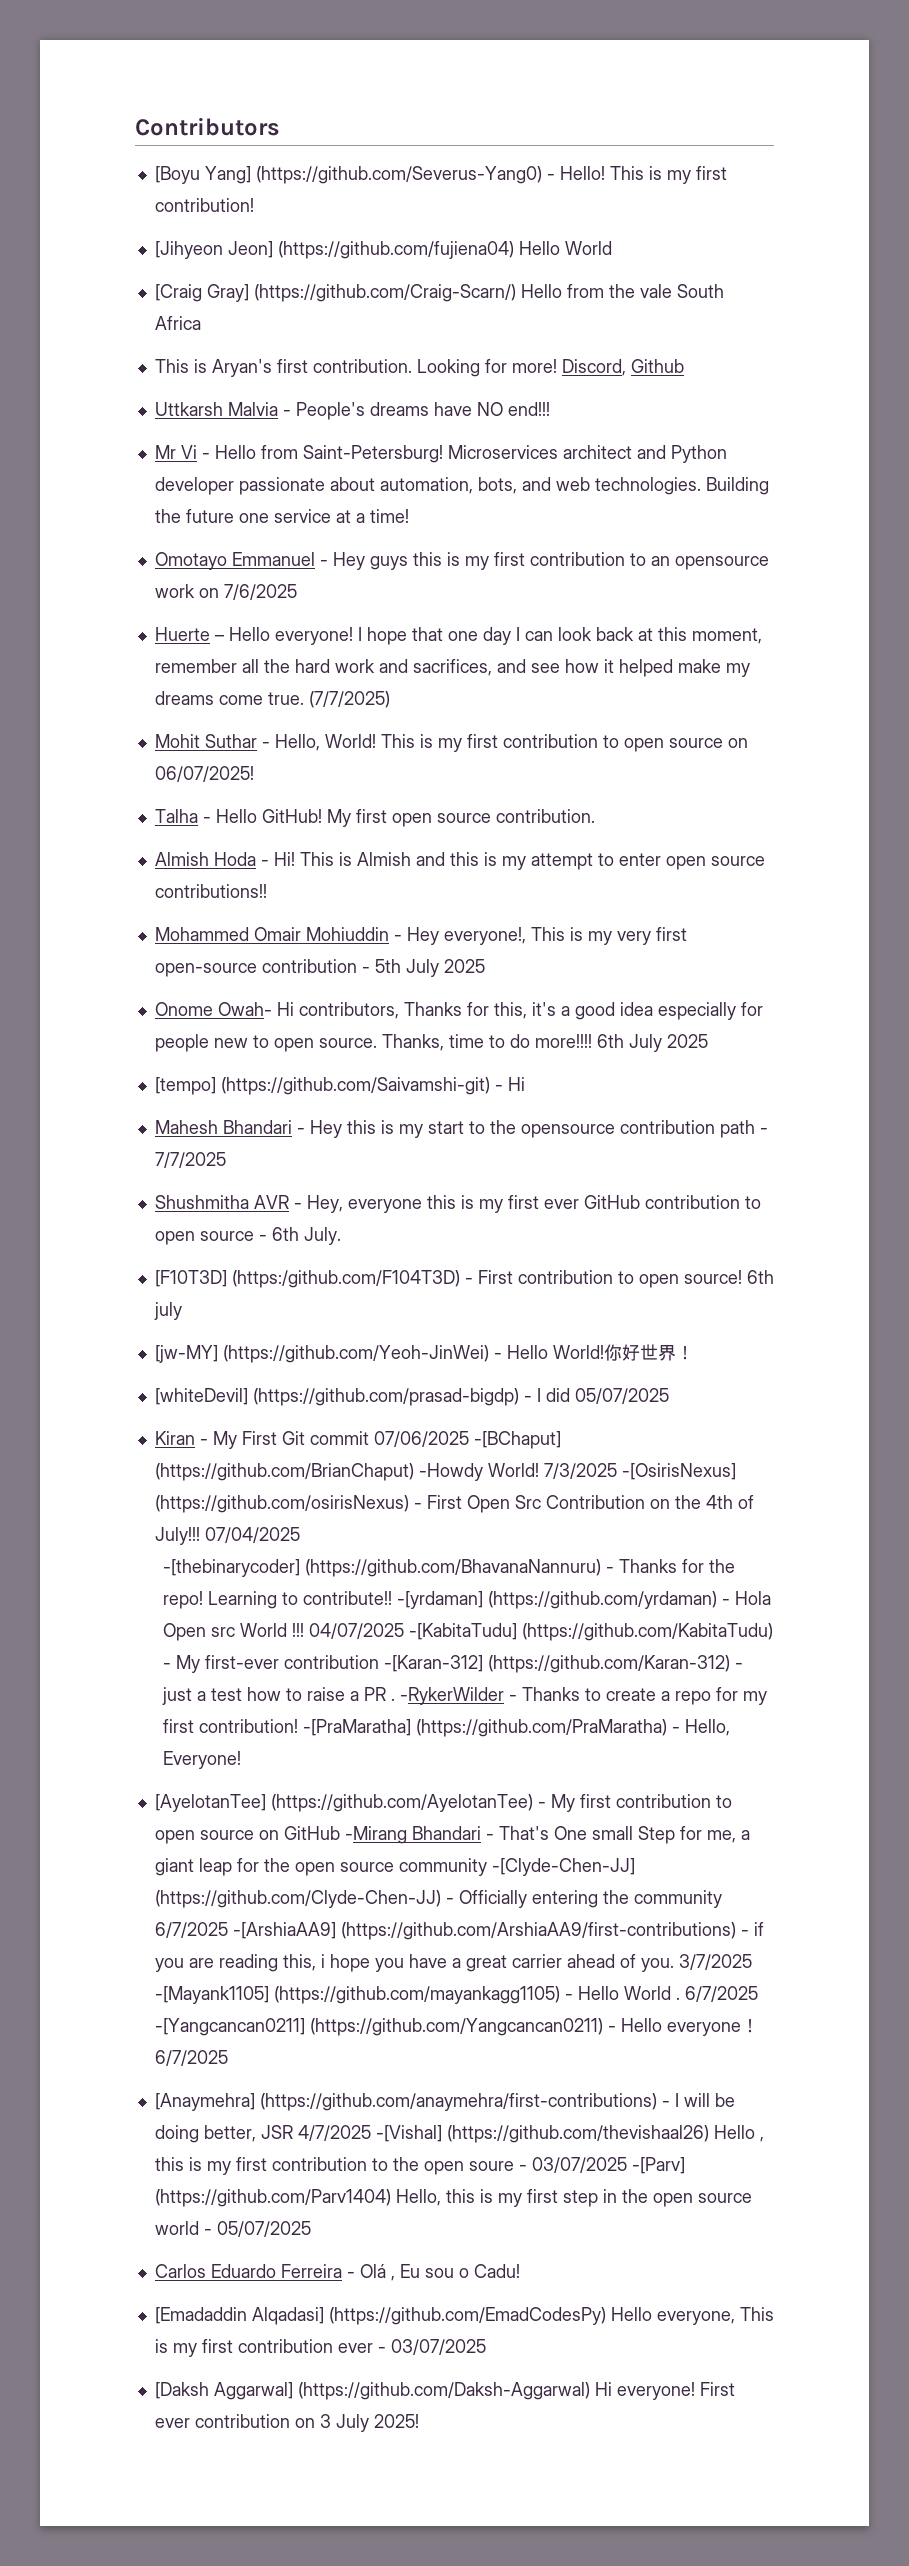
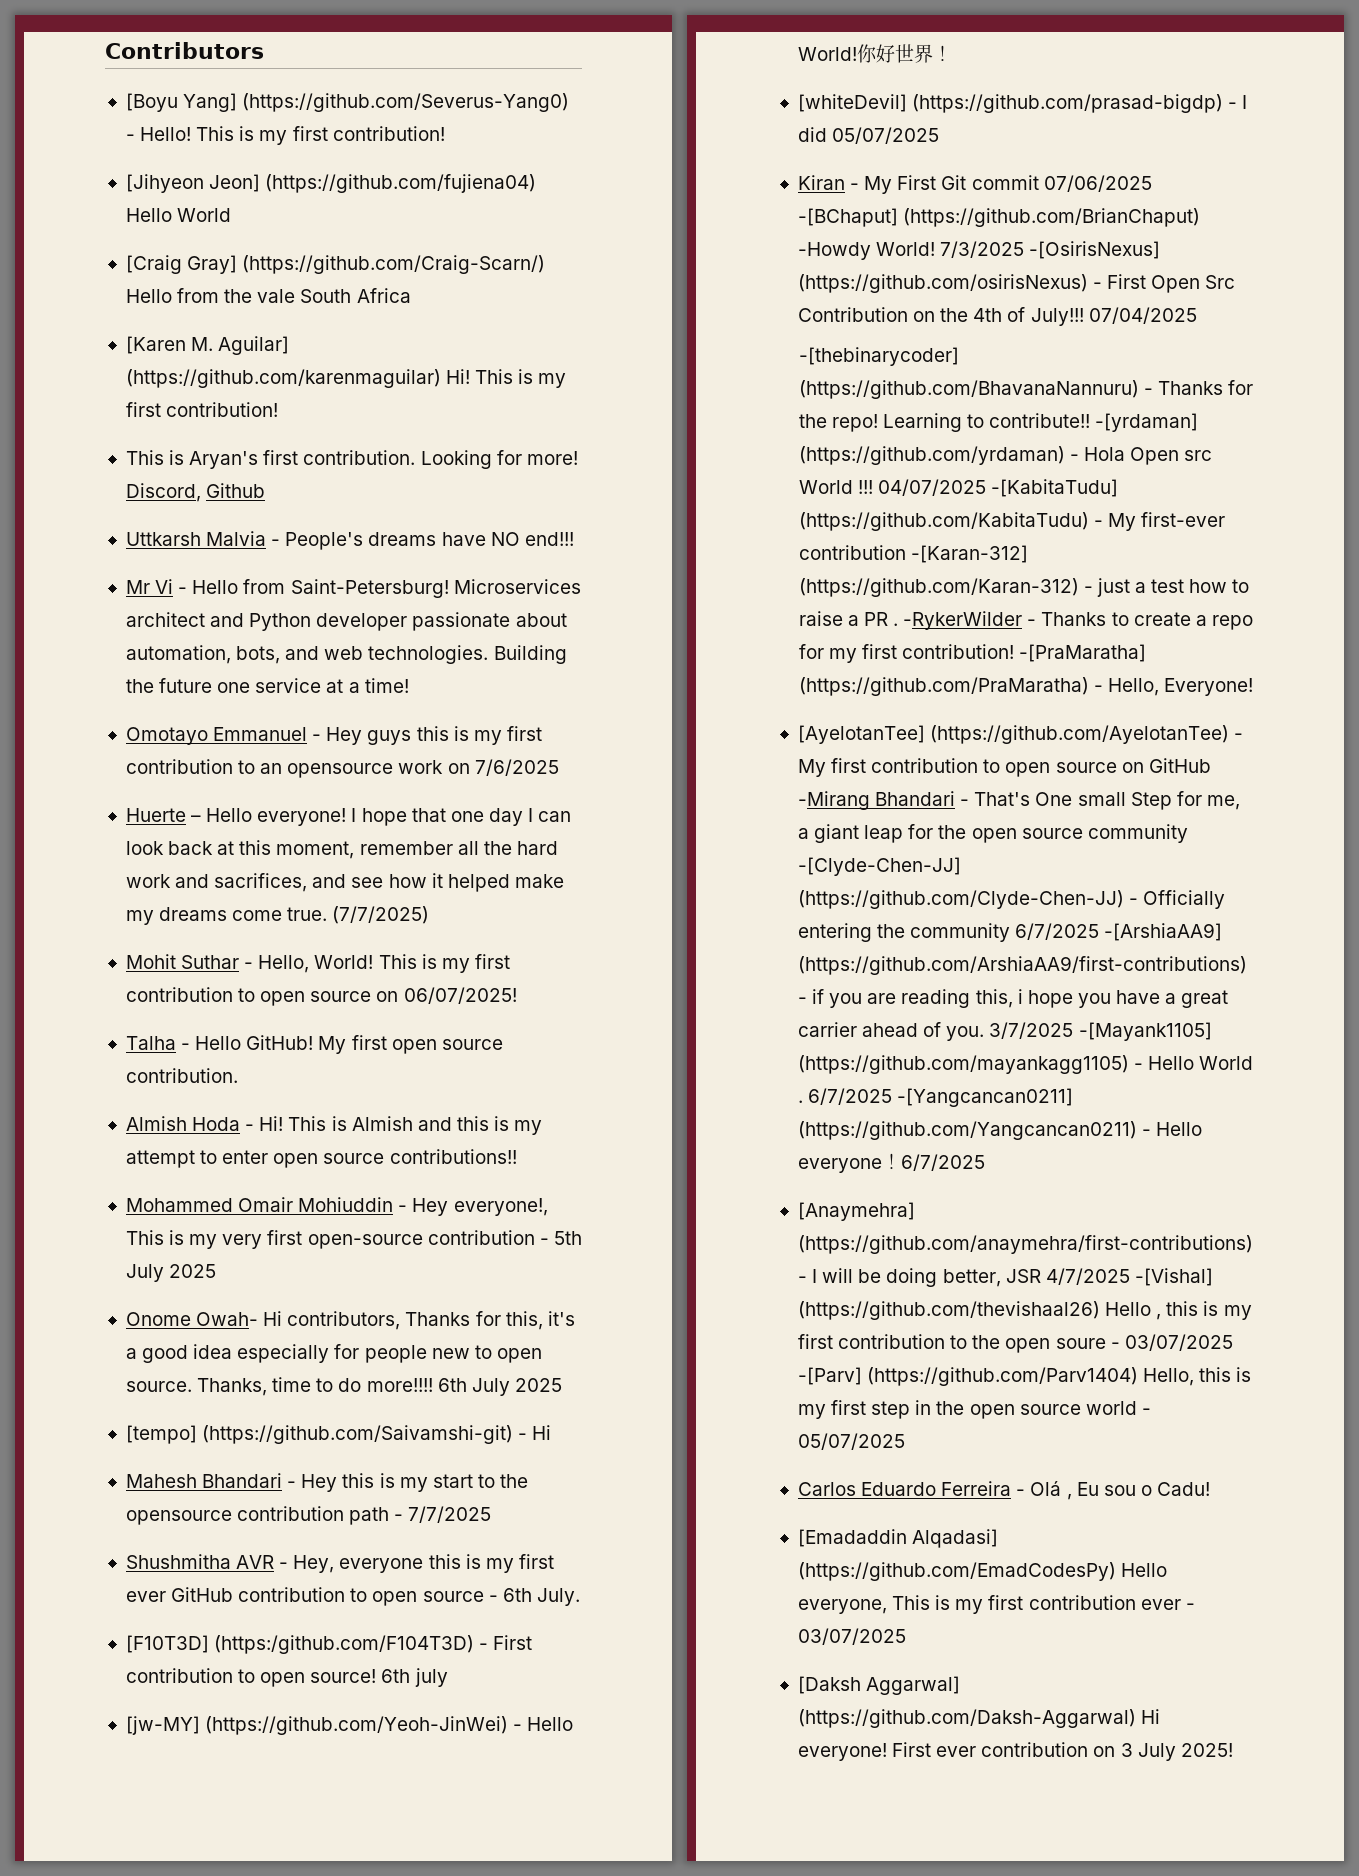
+ [Karen M. Aguilar] (https://github.com/karenmaguilar) Hi! This is my first contribution!

